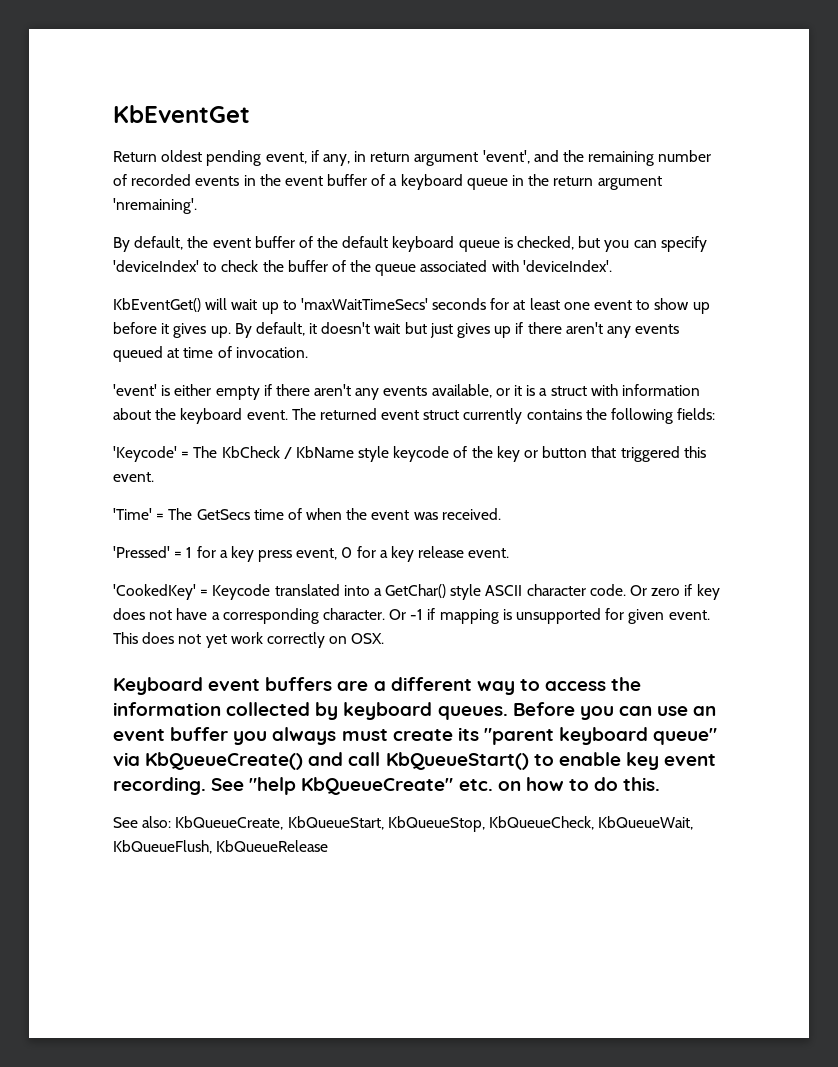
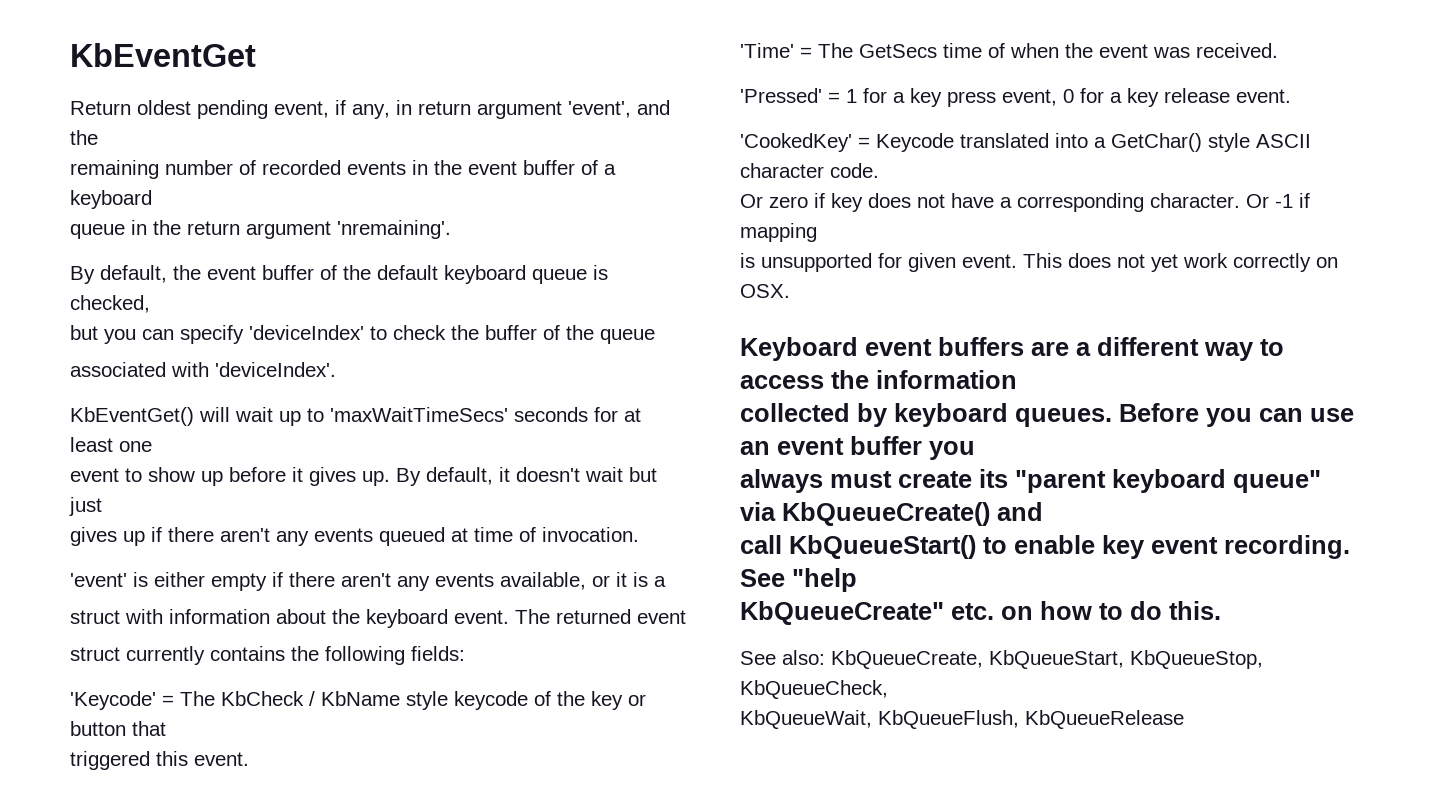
- Return oldest pending event, if any, in return argument 'event', and the remaining number of recorded events in the event buffer of a keyboard queue in the return argument 'nremaining'.
+ Return oldest pending event, if any, in return argument 'event', and the
+ remaining number of recorded events in the event buffer of a keyboard
+ queue in the return argument 'nremaining'.
- By default, the event buffer of the default keyboard queue is checked, but you can specify 'deviceIndex' to check the buffer of the queue associated with 'deviceIndex'.
+ By default, the event buffer of the default keyboard queue is checked,
+ but you can specify 'deviceIndex' to check the buffer of the queue
+ associated with 'deviceIndex'.
- KbEventGet() will wait up to 'maxWaitTimeSecs' seconds for at least one event to show up before it gives up.
+ KbEventGet() will wait up to 'maxWaitTimeSecs' seconds for at least one
+ event to show up before it gives up.
- By default, it doesn't wait but just gives up if there aren't any events queued at time of invocation.
+ By default, it doesn't wait but just
+ gives up if there aren't any events queued at time of invocation.
- 'event' is either empty if there aren't any events available, or it is a struct with information about the keyboard event.
+ 'event' is either empty if there aren't any events available, or it is a
+ struct with information about the keyboard event.
- The returned event struct currently contains the following fields:
+ The returned event
+ struct currently contains the following fields:
- 'Keycode' = The KbCheck / KbName style keycode of the key or button that triggered this event.
+ 'Keycode' = The KbCheck / KbName style keycode of the key or button that
+ triggered this event.
- 'CookedKey' = Keycode translated into a GetChar() style ASCII character code. Or zero if key does not have a corresponding character.
+ 'CookedKey' = Keycode translated into a GetChar() style ASCII character code.
+ Or zero if key does not have a corresponding character.
- Or -1 if mapping is unsupported for given event.
+ Or -1 if mapping
+ is unsupported for given event.
- Keyboard event buffers are a different way to access the information collected by keyboard queues.
+ Keyboard event buffers are a different way to access the information
+ collected by keyboard queues.
- Before you can use an event buffer you always must create its "parent keyboard queue" via KbQueueCreate() and call KbQueueStart() to enable key event recording.
+ Before you can use an event buffer you
+ always must create its "parent keyboard queue" via KbQueueCreate() and
+ call KbQueueStart() to enable key event recording.
- See "help KbQueueCreate" etc. on how to do this.
+ See "help
+ KbQueueCreate" etc. on how to do this.
- See also: KbQueueCreate, KbQueueStart, KbQueueStop, KbQueueCheck, KbQueueWait, KbQueueFlush, KbQueueRelease
+ See also: KbQueueCreate, KbQueueStart, KbQueueStop, KbQueueCheck,
+ KbQueueWait, KbQueueFlush, KbQueueRelease

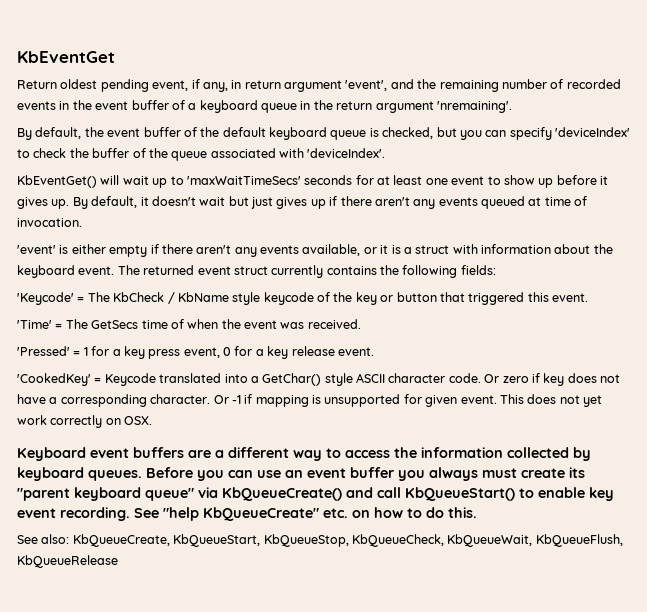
- Return oldest pending event, if any, in return argument 'event', and the
- remaining number of recorded events in the event buffer of a keyboard
- queue in the return argument 'nremaining'.
+ Return oldest pending event, if any, in return argument 'event', and the remaining number of recorded events in the event buffer of a keyboard queue in the return argument 'nremaining'.
- By default, the event buffer of the default keyboard queue is checked,
- but you can specify 'deviceIndex' to check the buffer of the queue
- associated with 'deviceIndex'.
+ By default, the event buffer of the default keyboard queue is checked, but you can specify 'deviceIndex' to check the buffer of the queue associated with 'deviceIndex'.
- KbEventGet() will wait up to 'maxWaitTimeSecs' seconds for at least one
- event to show up before it gives up.
+ KbEventGet() will wait up to 'maxWaitTimeSecs' seconds for at least one event to show up before it gives up.
- By default, it doesn't wait but just
- gives up if there aren't any events queued at time of invocation.
+ By default, it doesn't wait but just gives up if there aren't any events queued at time of invocation.
- 'event' is either empty if there aren't any events available, or it is a
- struct with information about the keyboard event.
+ 'event' is either empty if there aren't any events available, or it is a struct with information about the keyboard event.
- The returned event
- struct currently contains the following fields:
+ The returned event struct currently contains the following fields:
- 'Keycode' = The KbCheck / KbName style keycode of the key or button that
- triggered this event.
+ 'Keycode' = The KbCheck / KbName style keycode of the key or button that triggered this event.
- 'CookedKey' = Keycode translated into a GetChar() style ASCII character code.
- Or zero if key does not have a corresponding character.
+ 'CookedKey' = Keycode translated into a GetChar() style ASCII character code. Or zero if key does not have a corresponding character.
- Or -1 if mapping
- is unsupported for given event.
+ Or -1 if mapping is unsupported for given event.
- Keyboard event buffers are a different way to access the information
- collected by keyboard queues.
+ Keyboard event buffers are a different way to access the information collected by keyboard queues.
- Before you can use an event buffer you
- always must create its "parent keyboard queue" via KbQueueCreate() and
- call KbQueueStart() to enable key event recording.
+ Before you can use an event buffer you always must create its "parent keyboard queue" via KbQueueCreate() and call KbQueueStart() to enable key event recording.
- See "help
- KbQueueCreate" etc. on how to do this.
+ See "help KbQueueCreate" etc. on how to do this.
- See also: KbQueueCreate, KbQueueStart, KbQueueStop, KbQueueCheck,
- KbQueueWait, KbQueueFlush, KbQueueRelease
+ See also: KbQueueCreate, KbQueueStart, KbQueueStop, KbQueueCheck, KbQueueWait, KbQueueFlush, KbQueueRelease

